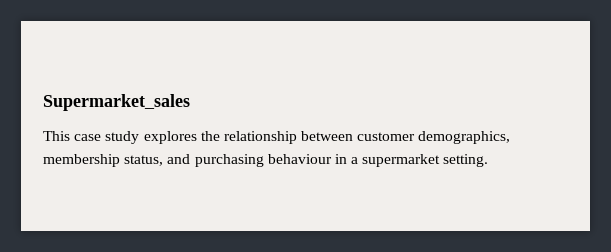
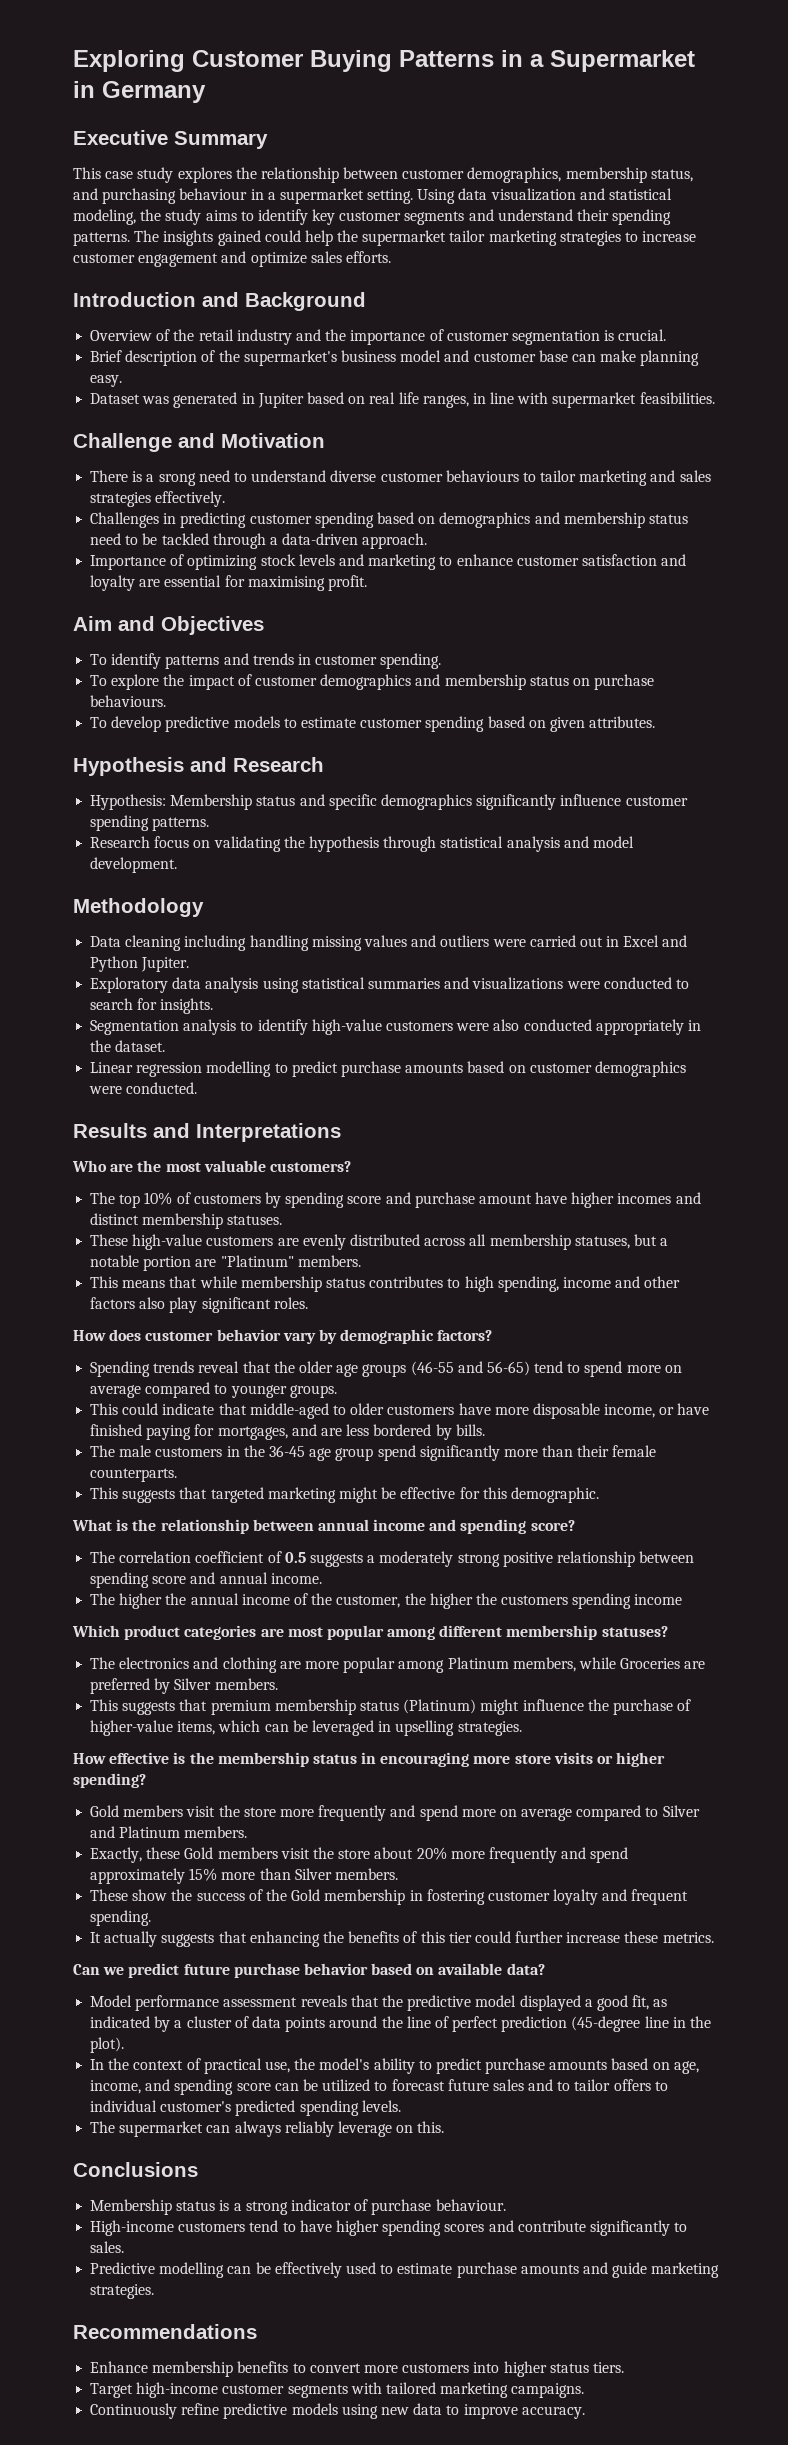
- Supermarket_sales
+ Exploring Customer Buying Patterns in a Supermarket in Germany
+ Executive Summary
+ Using data visualization and statistical modeling, the study aims to identify key customer segments and understand their spending patterns. The insights gained could help the supermarket tailor marketing strategies to increase customer engagement and optimize sales efforts.
+ Introduction and Background
+ Overview of the retail industry and the importance of customer segmentation is crucial.
+ Brief description of the supermarket's business model and customer base can make planning easy.
+ Dataset was generated in Jupiter based on real life ranges, in line with supermarket feasibilities.
+ Challenge and Motivation
+ There is a srong need to understand diverse customer behaviours to tailor marketing and sales strategies effectively.
+ Challenges in predicting customer spending based on demographics and membership status need to be tackled through a data-driven approach.
+ Importance of optimizing stock levels and marketing to enhance customer satisfaction and loyalty are essential for maximising profit.
+ Aim and Objectives
+ To identify patterns and trends in customer spending.
+ To explore the impact of customer demographics and membership status on purchase behaviours.
+ To develop predictive models to estimate customer spending based on given attributes.
+ Hypothesis and Research
+ Hypothesis: Membership status and specific demographics significantly influence customer spending patterns.
+ Research focus on validating the hypothesis through statistical analysis and model development.
+ Methodology
+ Data cleaning including handling missing values and outliers were carried out in Excel and Python Jupiter.
+ Exploratory data analysis using statistical summaries and visualizations were conducted to search for insights.
+ Segmentation analysis to identify high-value customers were also conducted appropriately in the dataset.
+ Linear regression modelling to predict purchase amounts based on customer demographics were conducted.
+ Results and Interpretations
+ Who are the most valuable customers?
+ The top 10% of customers by spending score and purchase amount have higher incomes and distinct membership statuses.
+ These high-value customers are evenly distributed across all membership statuses, but a notable portion are "Platinum" members.
+ This means that while membership status contributes to high spending, income and other factors also play significant roles.
+ How does customer behavior vary by demographic factors?
+ Spending trends reveal that the older age groups (46-55 and 56-65) tend to spend more on average compared to younger groups.
+ This could indicate that middle-aged to older customers have more disposable income, or have finished paying for mortgages, and are less bordered by bills.
+ The male customers in the 36-45 age group spend significantly more than their female counterparts.
+ This suggests that targeted marketing might be effective for this demographic.
+ What is the relationship between annual income and spending score?
+ The correlation coefficient of 0.5 suggests a moderately strong positive relationship between spending score and annual income.
+ The higher the annual income of the customer, the higher the customers spending income
+ Which product categories are most popular among different membership statuses?
+ The electronics and clothing are more popular among Platinum members, while Groceries are preferred by Silver members.
+ This suggests that premium membership status (Platinum) might influence the purchase of higher-value items, which can be leveraged in upselling strategies.
+ How effective is the membership status in encouraging more store visits or higher spending?
+ Gold members visit the store more frequently and spend more on average compared to Silver and Platinum members.
+ Exactly, these Gold members visit the store about 20% more frequently and spend approximately 15% more than Silver members.
+ These show the success of the Gold membership in fostering customer loyalty and frequent spending.
+ It actually suggests that enhancing the benefits of this tier could further increase these metrics.
+ Can we predict future purchase behavior based on available data?
+ Model performance assessment reveals that the predictive model displayed a good fit, as indicated by a cluster of data points around the line of perfect prediction (45-degree line in the plot).
+ In the context of practical use, the model's ability to predict purchase amounts based on age, income, and spending score can be utilized to forecast future sales and to tailor offers to individual customer's predicted spending levels.
+ The supermarket can always reliably leverage on this.
+ Conclusions
+ Membership status is a strong indicator of purchase behaviour.
+ High-income customers tend to have higher spending scores and contribute significantly to sales.
+ Predictive modelling can be effectively used to estimate purchase amounts and guide marketing strategies.
+ Recommendations
+ Enhance membership benefits to convert more customers into higher status tiers.
+ Target high-income customer segments with tailored marketing campaigns.
+ Continuously refine predictive models using new data to improve accuracy.

